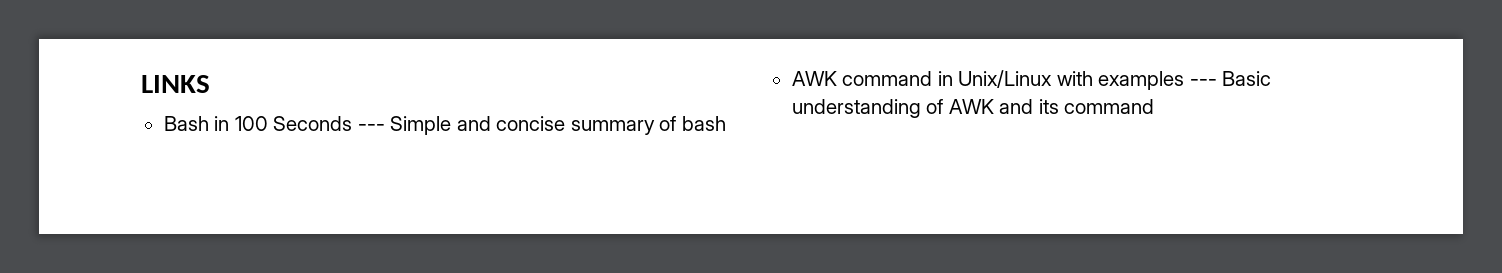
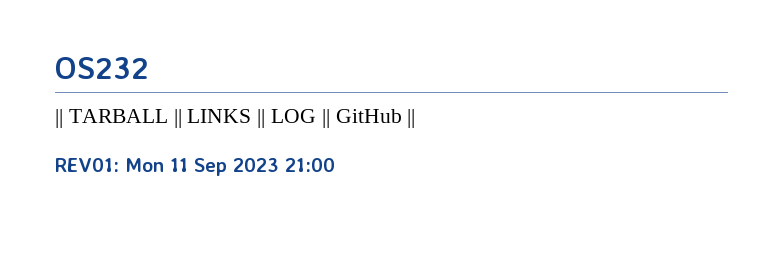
- LINKS
- Bash in 100 Seconds --- Simple and concise summary of bash
- AWK command in Unix/Linux with examples --- Basic understanding of AWK and its command
+ OS232
+ || TARBALL || LINKS || LOG || GitHub ||
+ REV01: Mon 11 Sep 2023 21:00

